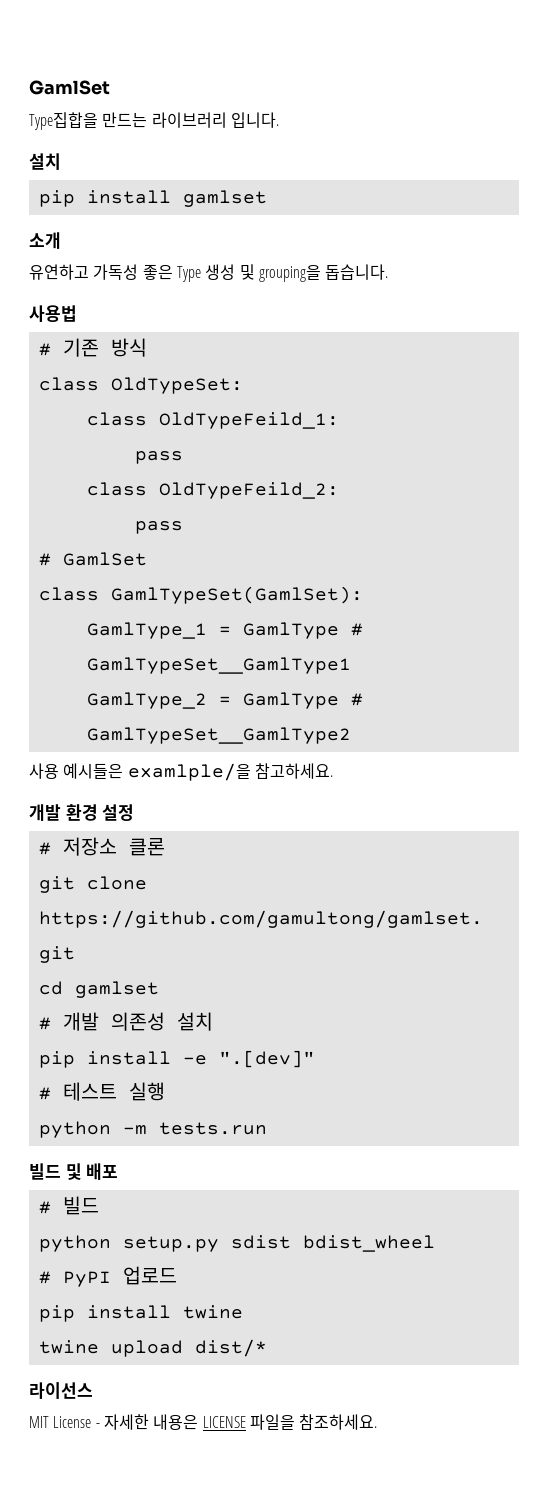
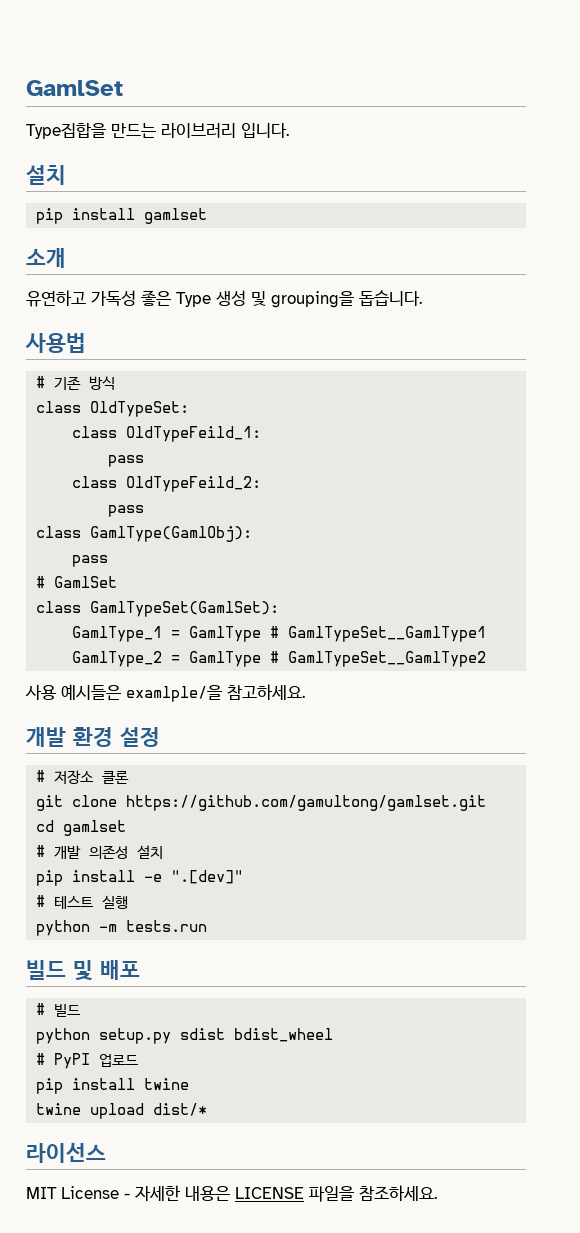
+ class GamlType(GamlObj):
+ pass

